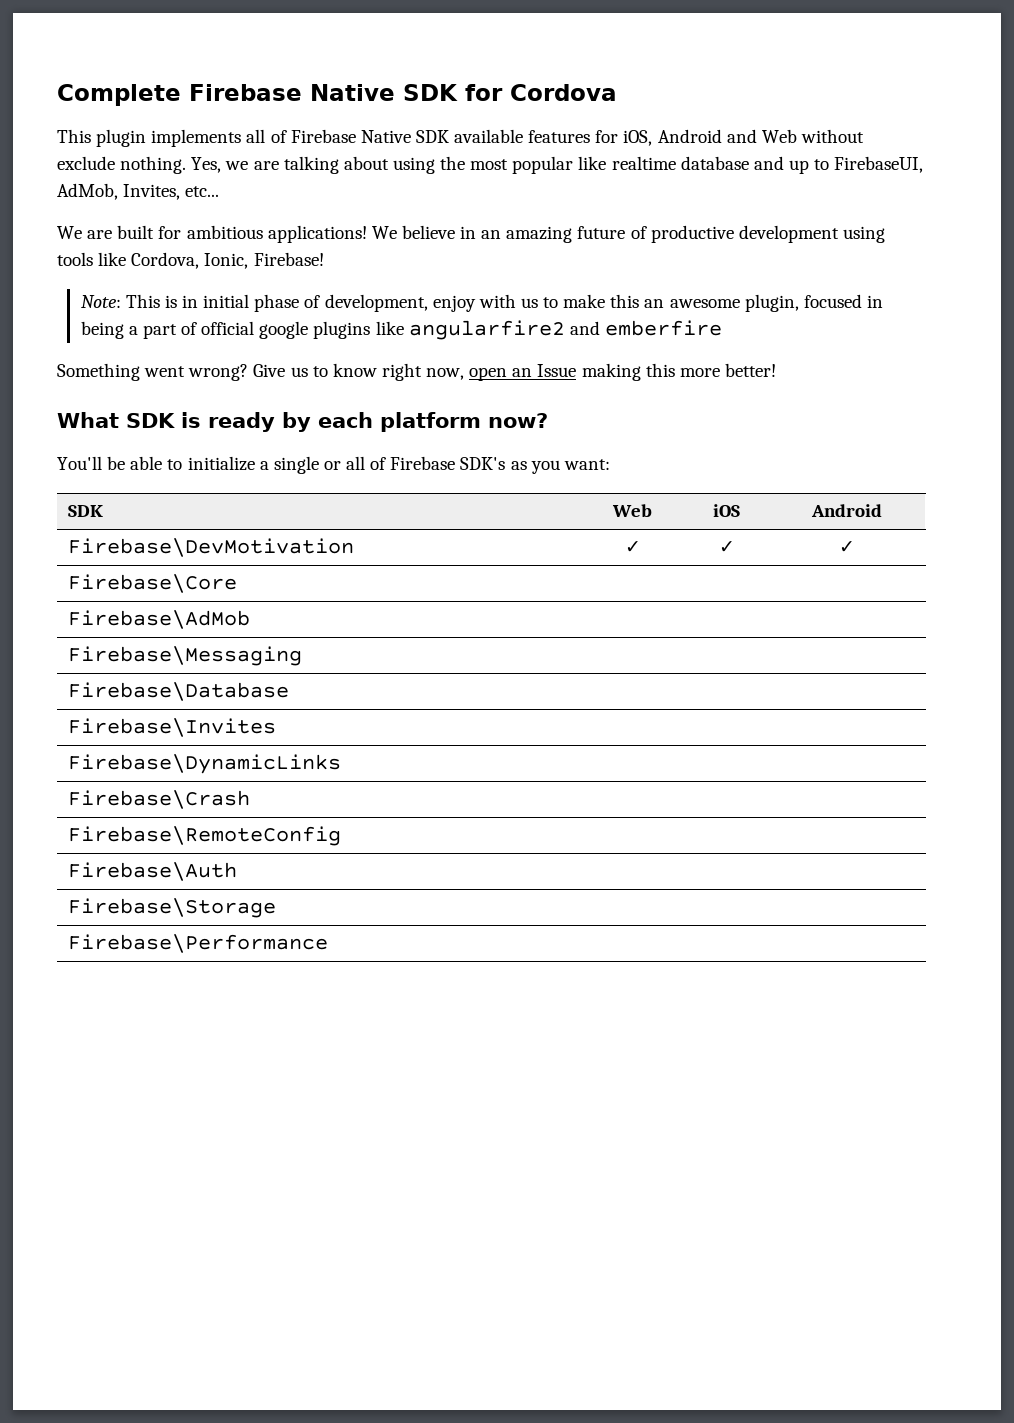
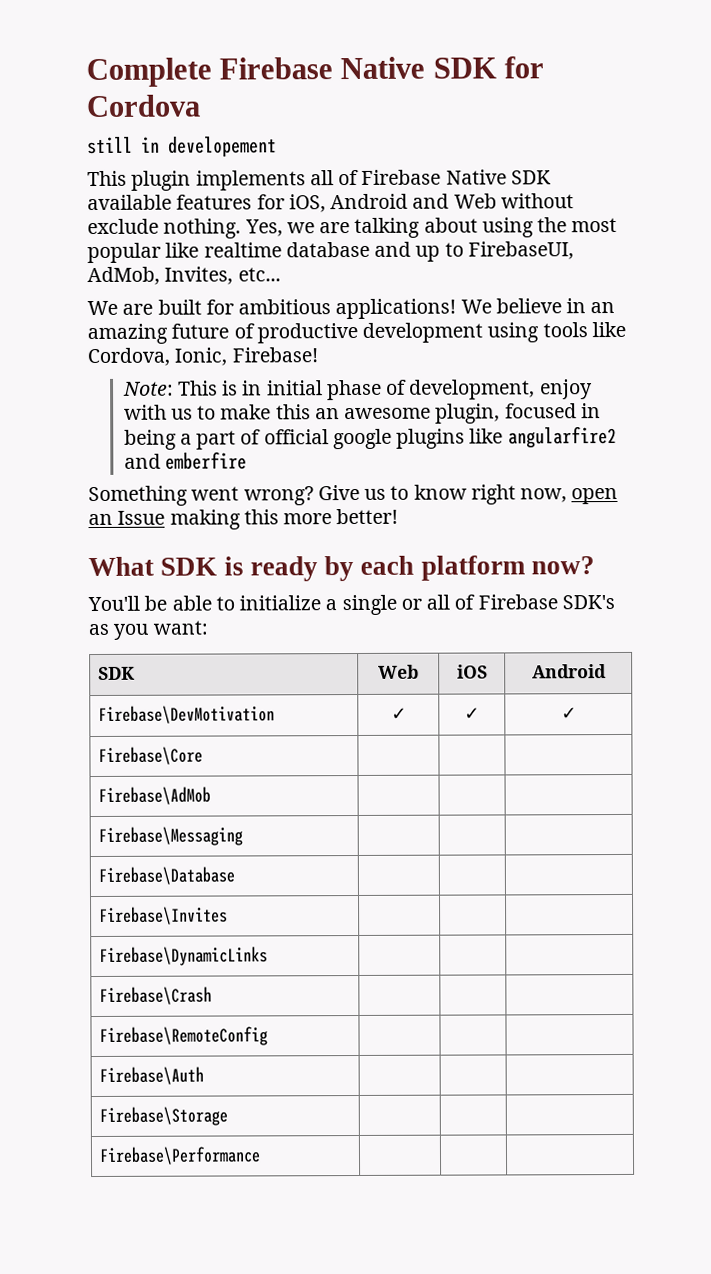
+ still in developement

